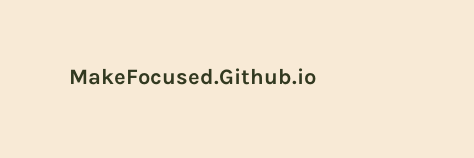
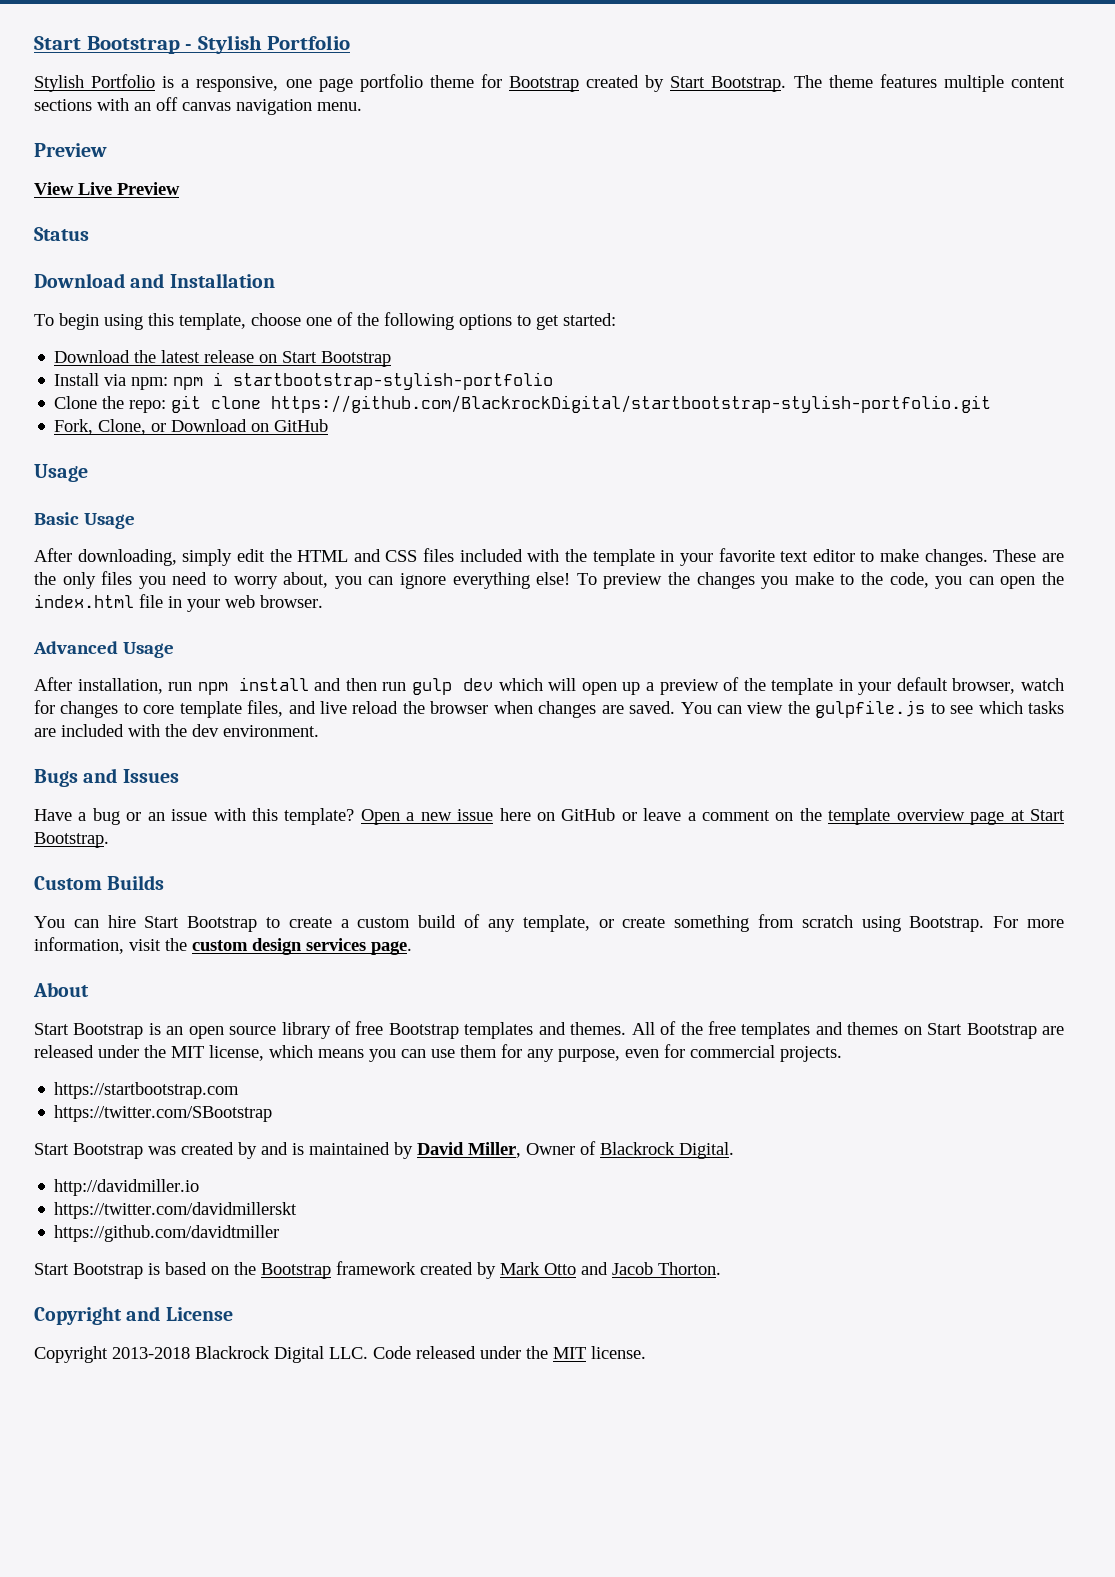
- MakeFocused.Github.io
+ Start Bootstrap - Stylish Portfolio
+ Stylish Portfolio is a responsive, one page portfolio theme for Bootstrap created by Start Bootstrap. The theme features multiple content sections with an off canvas navigation menu.
+ Preview
+ View Live Preview
+ Status
+ Download and Installation
+ To begin using this template, choose one of the following options to get started:
+ Download the latest release on Start Bootstrap
+ Install via npm: npm i startbootstrap-stylish-portfolio
+ Clone the repo: git clone https://github.com/BlackrockDigital/startbootstrap-stylish-portfolio.git
+ Fork, Clone, or Download on GitHub
+ Usage
+ Basic Usage
+ After downloading, simply edit the HTML and CSS files included with the template in your favorite text editor to make changes. These are the only files you need to worry about, you can ignore everything else! To preview the changes you make to the code, you can open the index.html file in your web browser.
+ Advanced Usage
+ After installation, run npm install and then run gulp dev which will open up a preview of the template in your default browser, watch for changes to core template files, and live reload the browser when changes are saved. You can view the gulpfile.js to see which tasks are included with the dev environment.
+ Bugs and Issues
+ Have a bug or an issue with this template? Open a new issue here on GitHub or leave a comment on the template overview page at Start Bootstrap.
+ Custom Builds
+ You can hire Start Bootstrap to create a custom build of any template, or create something from scratch using Bootstrap. For more information, visit the custom design services page.
+ About
+ Start Bootstrap is an open source library of free Bootstrap templates and themes. All of the free templates and themes on Start Bootstrap are released under the MIT license, which means you can use them for any purpose, even for commercial projects.
+ https://startbootstrap.com
+ https://twitter.com/SBootstrap
+ Start Bootstrap was created by and is maintained by David Miller, Owner of Blackrock Digital.
+ http://davidmiller.io
+ https://twitter.com/davidmillerskt
+ https://github.com/davidtmiller
+ Start Bootstrap is based on the Bootstrap framework created by Mark Otto and Jacob Thorton.
+ Copyright and License
+ Copyright 2013-2018 Blackrock Digital LLC. Code released under the MIT license.

